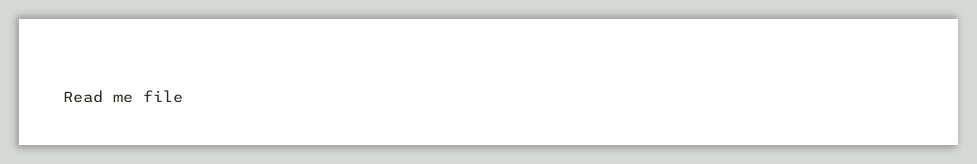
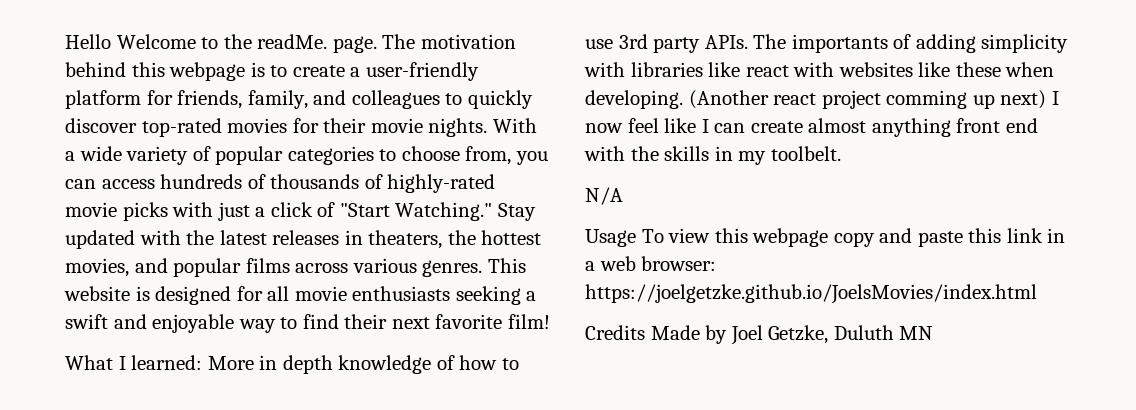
- Read me file
+ Hello Welcome to the readMe. page. The motivation behind this webpage is to create a user-friendly platform for friends, family, and colleagues to quickly discover top-rated movies for their movie nights. With a wide variety of popular categories to choose from, you can access hundreds of thousands of highly-rated movie picks with just a click of "Start Watching." Stay updated with the latest releases in theaters, the hottest movies, and popular films across various genres. This website is designed for all movie enthusiasts seeking a swift and enjoyable way to find their next favorite film!
+ What I learned: More in depth knowledge of how to use 3rd party APIs. The importants of adding simplicity with libraries like react with websites like these when developing. (Another react project comming up next) I now feel like I can create almost anything front end with the skills in my toolbelt.
+ N/A
+ Usage To view this webpage copy and paste this link in a web browser: https://joelgetzke.github.io/JoelsMovies/index.html
+ Credits Made by Joel Getzke, Duluth MN

